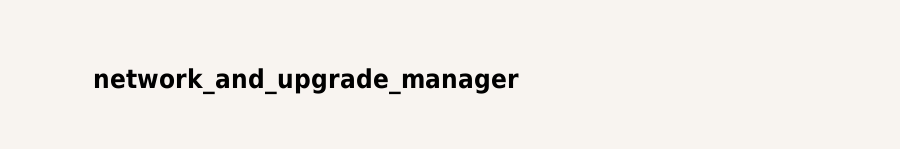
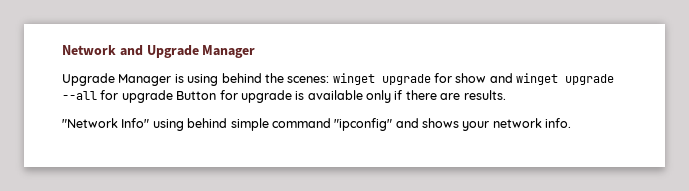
- network_and_upgrade_manager
+ Network and Upgrade Manager
+ Upgrade Manager is using behind the scenes: winget upgrade for show and winget upgrade --all for upgrade Button for upgrade is available only if there are results.
+ "Network Info" using behind simple command "ipconfig" and shows your network info.

